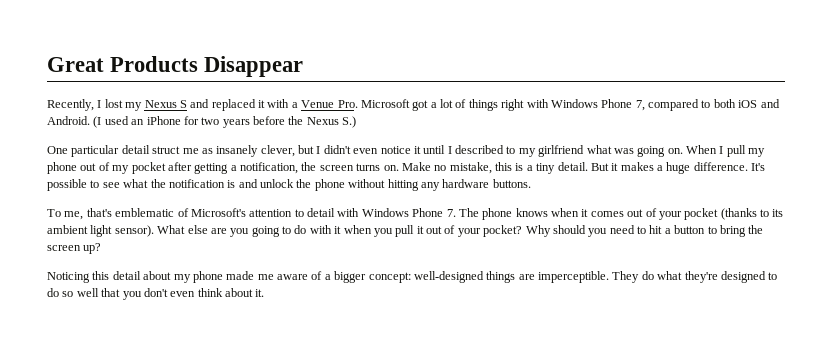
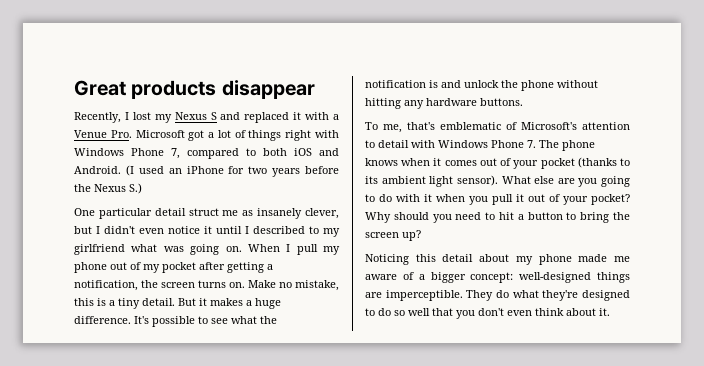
- Great Products Disappear
+ Great products disappear

